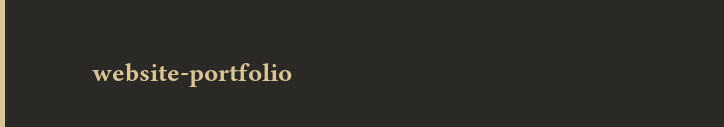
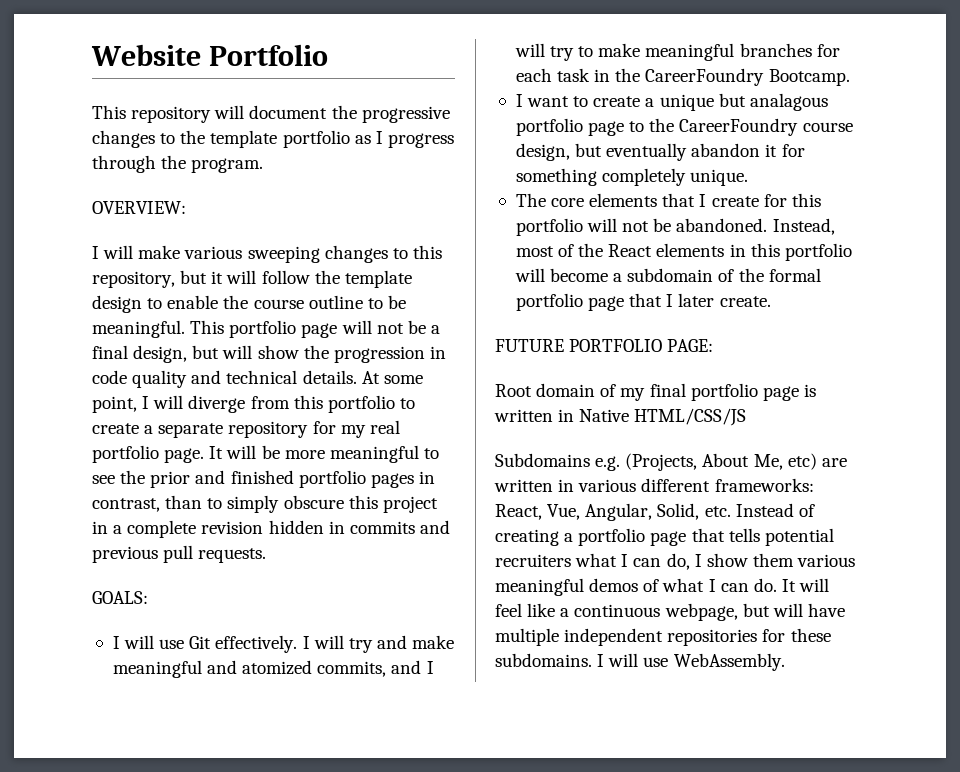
- website-portfolio
+ Website Portfolio
+ This repository will document the progressive changes to the template portfolio as I progress through the program.
+ OVERVIEW:
+ I will make various sweeping changes to this repository, but it will follow the template design to enable the course outline to be meaningful. This portfolio page will not be a final design, but will show the progression in code quality and technical details. At some point, I will diverge from this portfolio to create a separate repository for my real portfolio page. It will be more meaningful to see the prior and finished portfolio pages in contrast, than to simply obscure this project in a complete revision hidden in commits and previous pull requests.
+ GOALS:
+ I will use Git effectively. I will try and make meaningful and atomized commits, and I will try to make meaningful branches for each task in the CareerFoundry Bootcamp.
+ I want to create a unique but analagous portfolio page to the CareerFoundry course design, but eventually abandon it for something completely unique.
+ The core elements that I create for this portfolio will not be abandoned. Instead, most of the React elements in this portfolio will become a subdomain of the formal portfolio page that I later create.
+ FUTURE PORTFOLIO PAGE:
+ Root domain of my final portfolio page is written in Native HTML/CSS/JS
+ Subdomains e.g. (Projects, About Me, etc) are written in various different frameworks: React, Vue, Angular, Solid, etc. Instead of creating a portfolio page that tells potential recruiters what I can do, I show them various meaningful demos of what I can do. It will feel like a continuous webpage, but will have multiple independent repositories for these subdomains. I will use WebAssembly.

